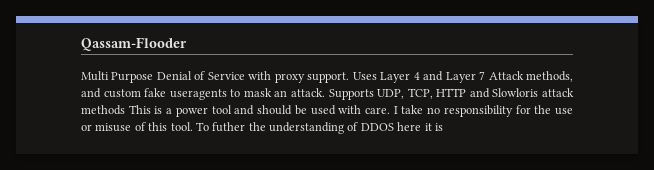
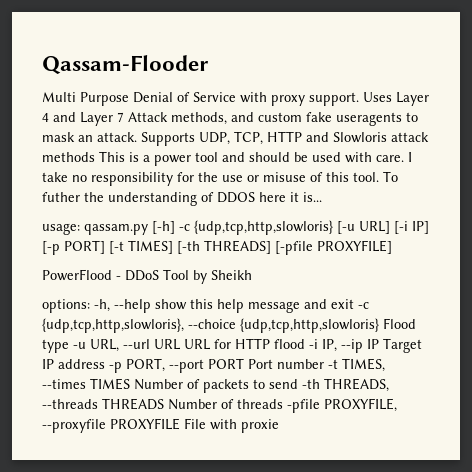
- To futher the understanding of DDOS here it is
+ To futher the understanding of DDOS here it is...
+ usage: qassam.py [-h] -c {udp,tcp,http,slowloris} [-u URL] [-i IP] [-p PORT] [-t TIMES] [-th THREADS] [-pfile PROXYFILE]
+ PowerFlood - DDoS Tool by Sheikh
+ options: -h, --help show this help message and exit -c {udp,tcp,http,slowloris}, --choice {udp,tcp,http,slowloris} Flood type -u URL, --url URL URL for HTTP flood -i IP, --ip IP Target IP address -p PORT, --port PORT Port number -t TIMES, --times TIMES Number of packets to send -th THREADS, --threads THREADS Number of threads -pfile PROXYFILE, --proxyfile PROXYFILE File with proxie

